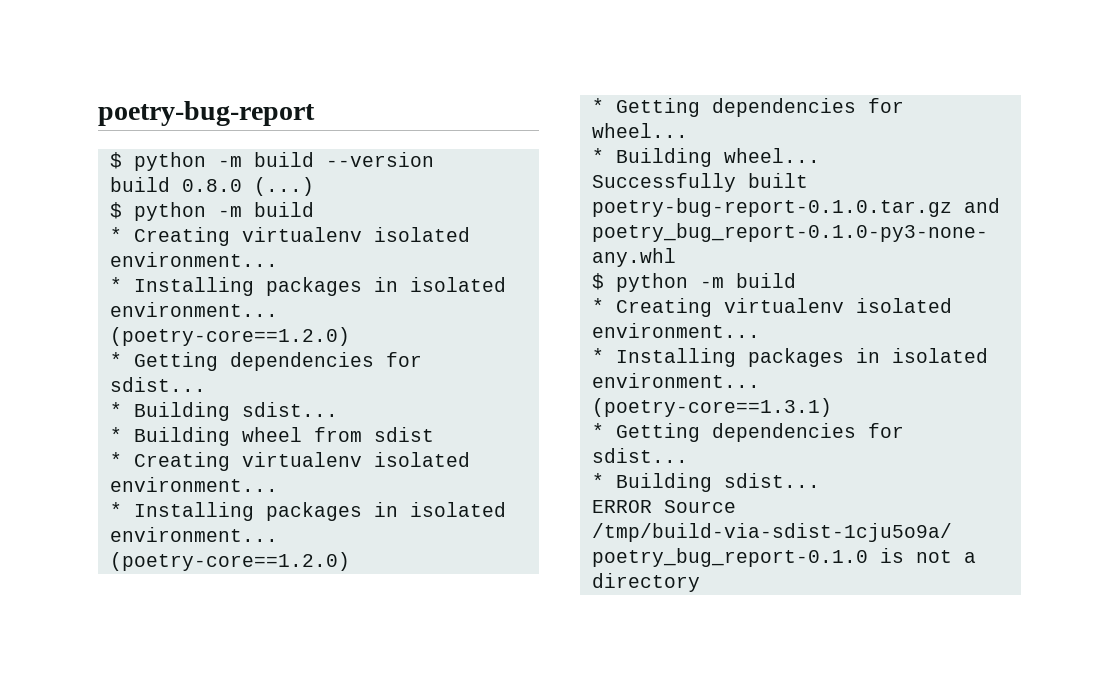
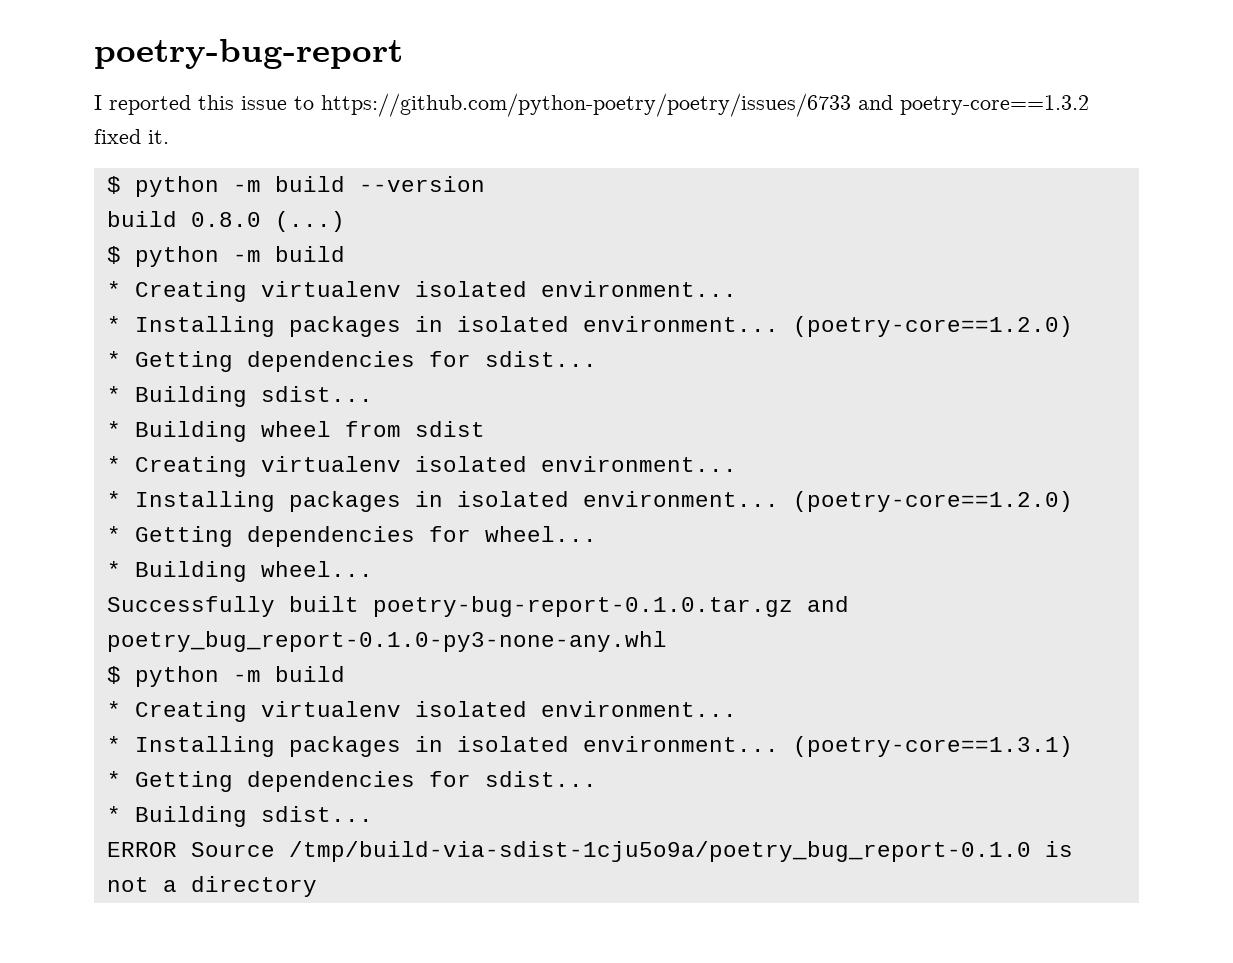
+ I reported this issue to https://github.com/python-poetry/poetry/issues/6733 and poetry-core==1.3.2 fixed it.

